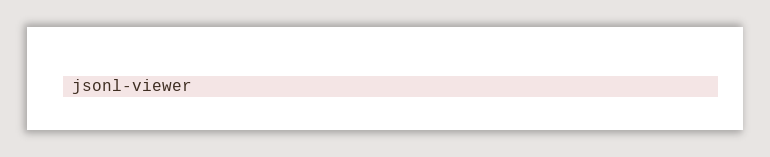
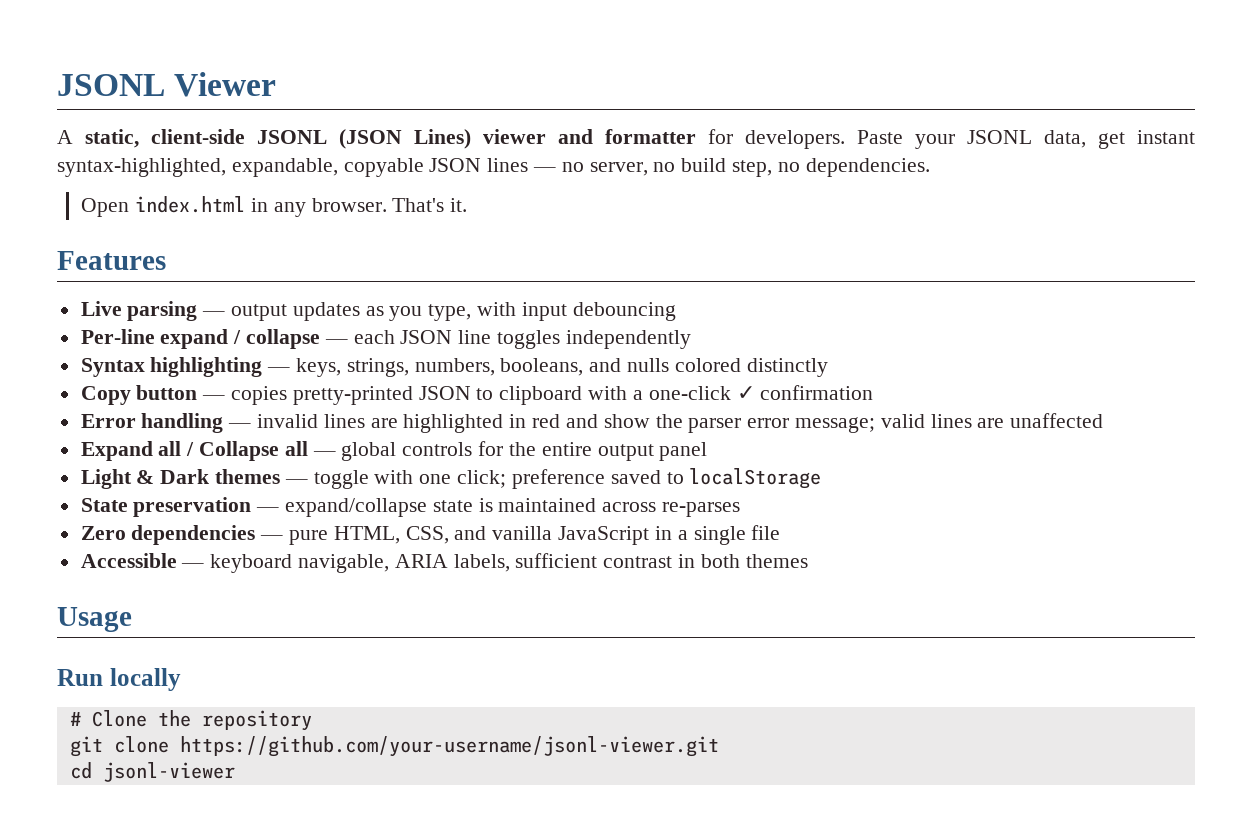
- jsonl-viewer
+ JSONL Viewer
+ A static, client-side JSONL (JSON Lines) viewer and formatter for developers. Paste your JSONL data, get instant syntax-highlighted, expandable, copyable JSON lines — no server, no build step, no dependencies.
+ Open index.html in any browser. That's it.
+ Features
+ Live parsing — output updates as you type, with input debouncing
+ Per-line expand / collapse — each JSON line toggles independently
+ Syntax highlighting — keys, strings, numbers, booleans, and nulls colored distinctly
+ Copy button — copies pretty-printed JSON to clipboard with a one-click ✓ confirmation
+ Error handling — invalid lines are highlighted in red and show the parser error message; valid lines are unaffected
+ Expand all / Collapse all — global controls for the entire output panel
+ Light & Dark themes — toggle with one click; preference saved to localStorage
+ State preservation — expand/collapse state is maintained across re-parses
+ Zero dependencies — pure HTML, CSS, and vanilla JavaScript in a single file
+ Accessible — keyboard navigable, ARIA labels, sufficient contrast in both themes
+ Usage
+ Run locally
+ # Clone the repository
+ git clone https://github.com/your-username/jsonl-viewer.git
+ cd jsonl-viewer

